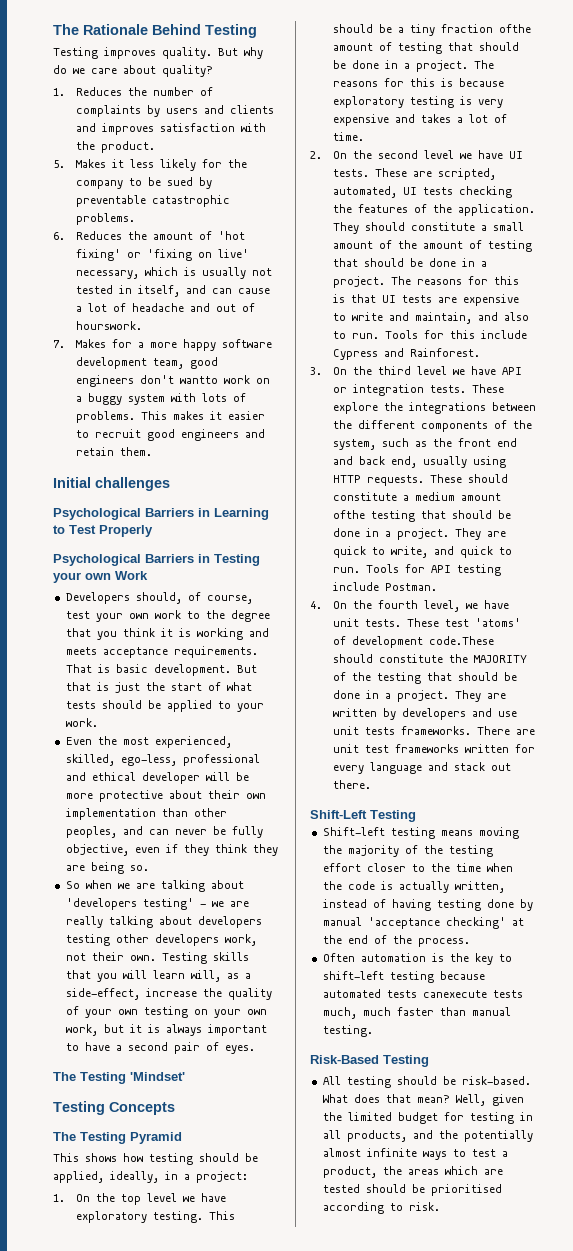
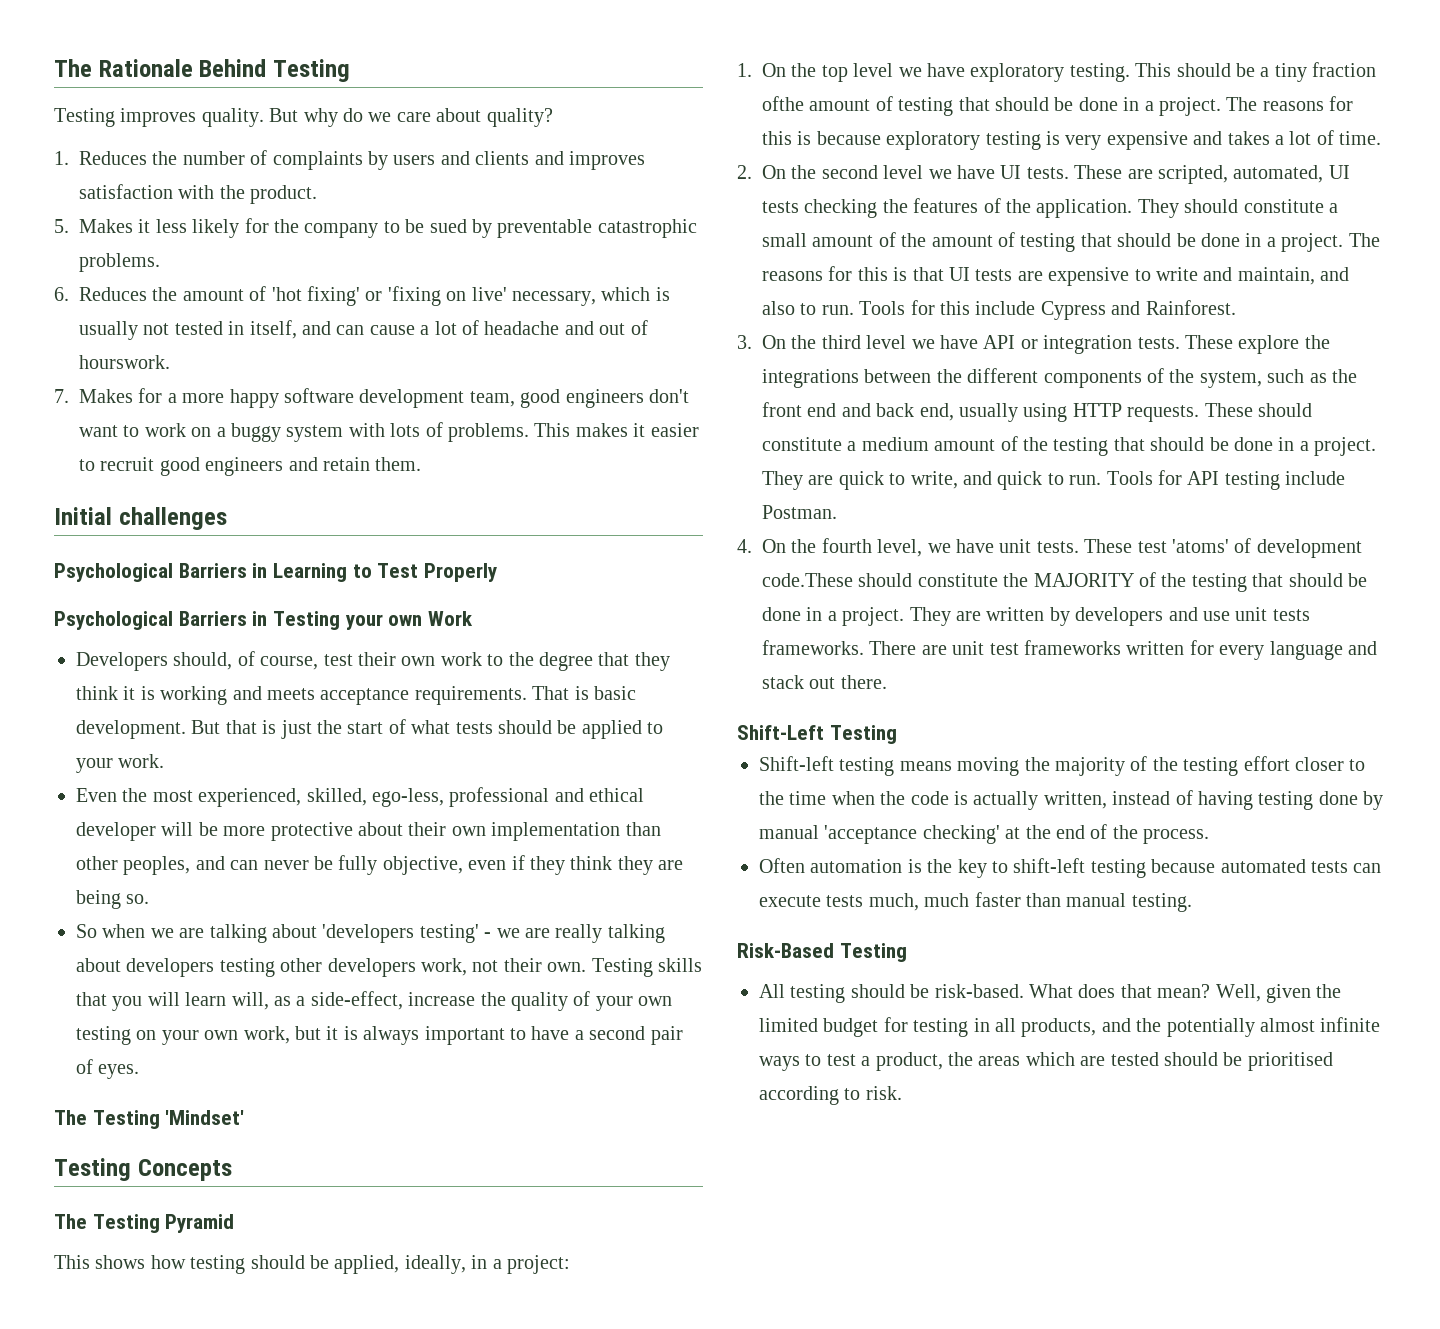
- 7. Makes for a more happy software development team, good engineers don't wantto work on a buggy system with lots of problems.
+ 7. Makes for a more happy software development team, good engineers don't want to work on a buggy system with lots of problems.
- Developers should, of course, test your own work to the degree that you think it is working and meets acceptance requirements.
+ Developers should, of course, test their own work to the degree that they think it is working and meets acceptance requirements.
- These should constitute a medium amount ofthe testing that should be done in a project.
+ These should constitute a medium amount of the testing that should be done in a project.
- Often automation is the key to shift-left testing because automated tests canexecute tests much, much faster than manual testing.
+ Often automation is the key to shift-left testing because automated tests can execute tests much, much faster than manual testing.

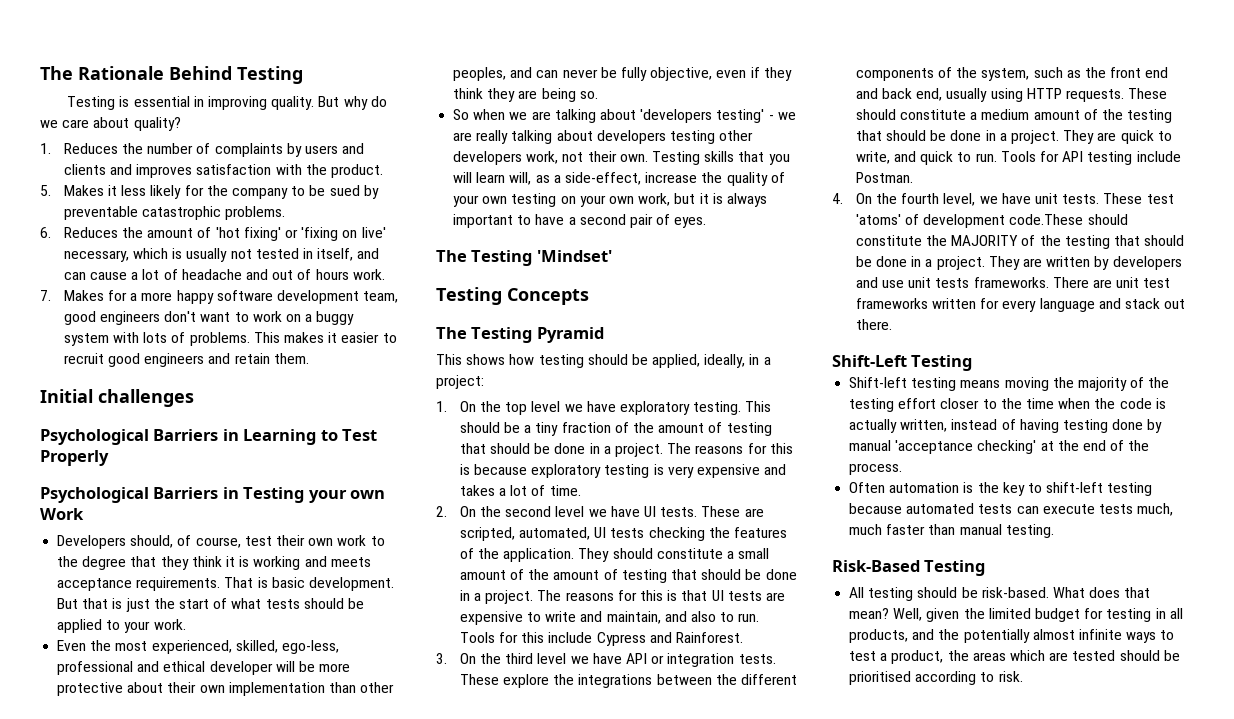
- Testing improves quality.
+ Testing is essential in improving quality.
- 6. Reduces the amount of 'hot fixing' or 'fixing on live' necessary, which is usually not tested in itself, and can cause a lot of headache and out of hourswork.
+ 6. Reduces the amount of 'hot fixing' or 'fixing on live' necessary, which is usually not tested in itself, and can cause a lot of headache and out of hours work.
- This should be a tiny fraction ofthe amount of testing that should be done in a project.
+ This should be a tiny fraction of the amount of testing that should be done in a project.

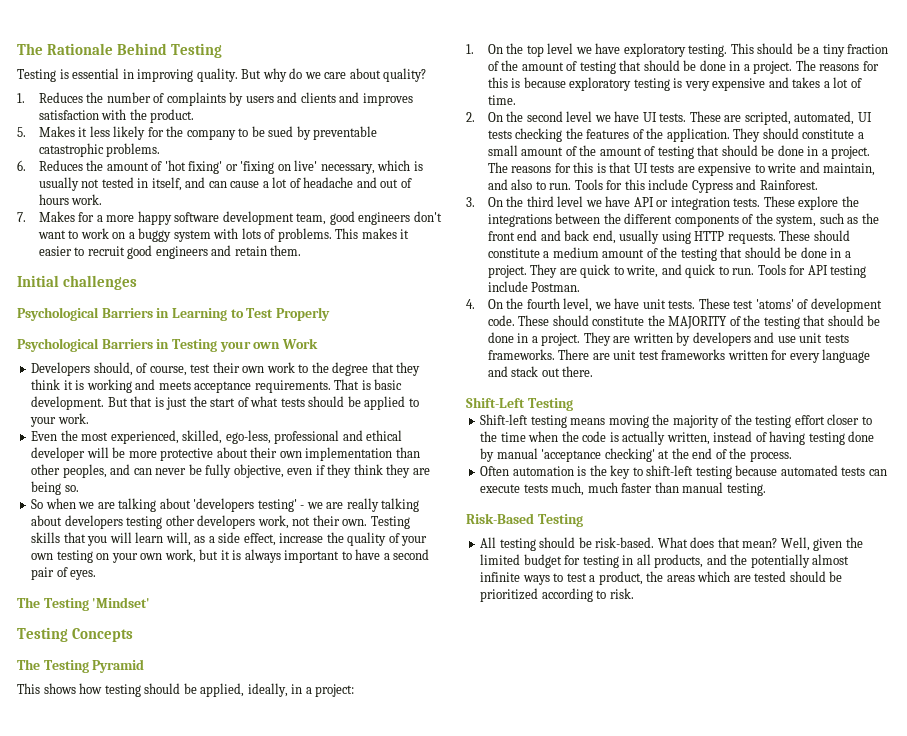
- Testing skills that you will learn will, as a side-effect, increase the quality of your own testing on your own work, but it is always important to have a second pair of eyes.
+ Testing skills that you will learn will, as a side effect, increase the quality of your own testing on your own work, but it is always important to have a second pair of eyes.
- These test 'atoms' of development code.These should constitute the MAJORITY of the testing that should be done in a project.
+ These test 'atoms' of development code. These should constitute the MAJORITY of the testing that should be done in a project.
- Well, given the limited budget for testing in all products, and the potentially almost infinite ways to test a product, the areas which are tested should be prioritised according to risk.
+ Well, given the limited budget for testing in all products, and the potentially almost infinite ways to test a product, the areas which are tested should be prioritized according to risk.

